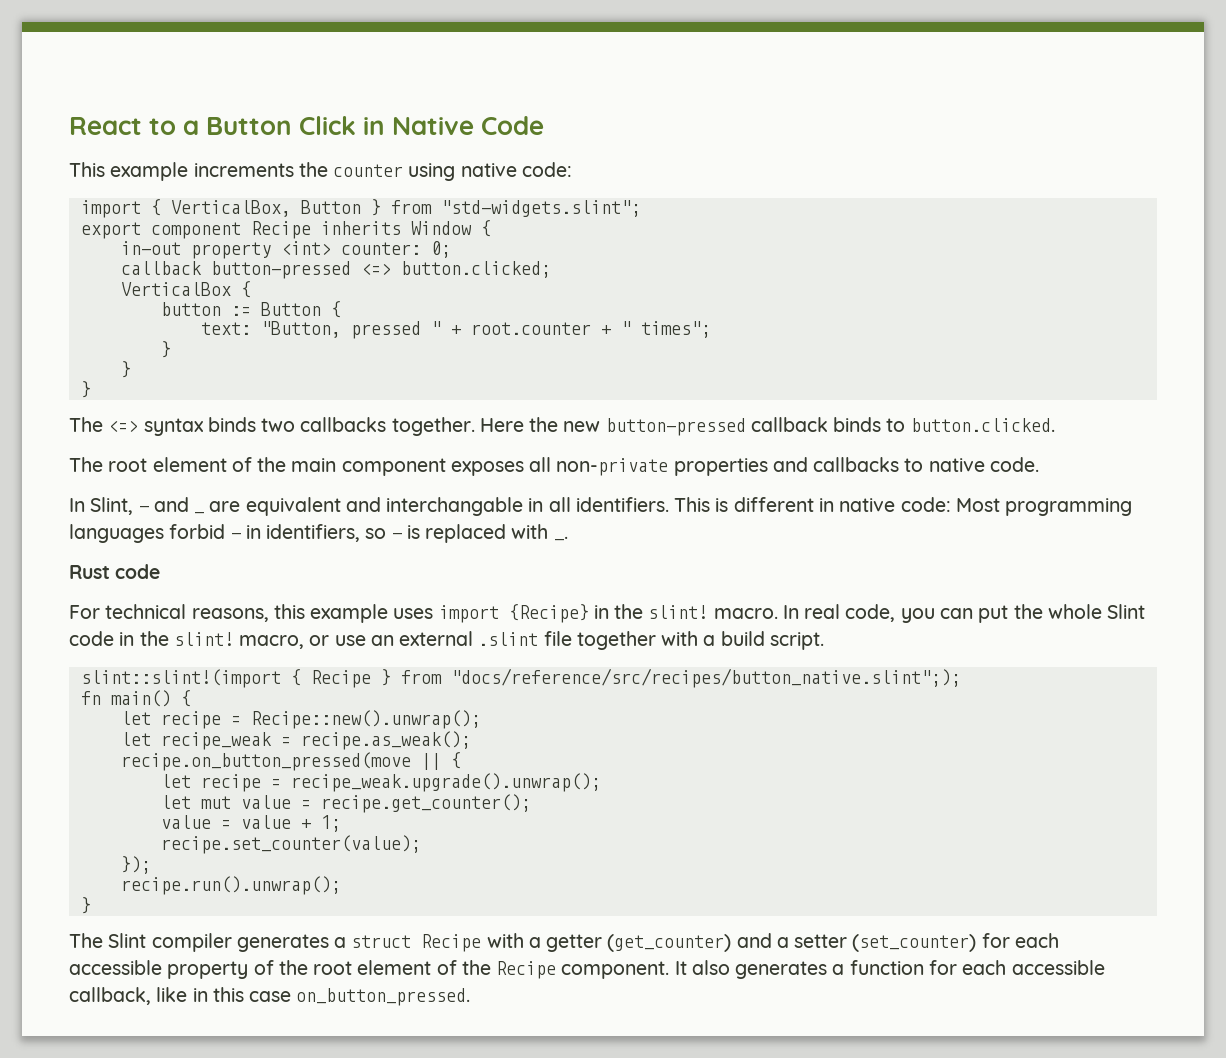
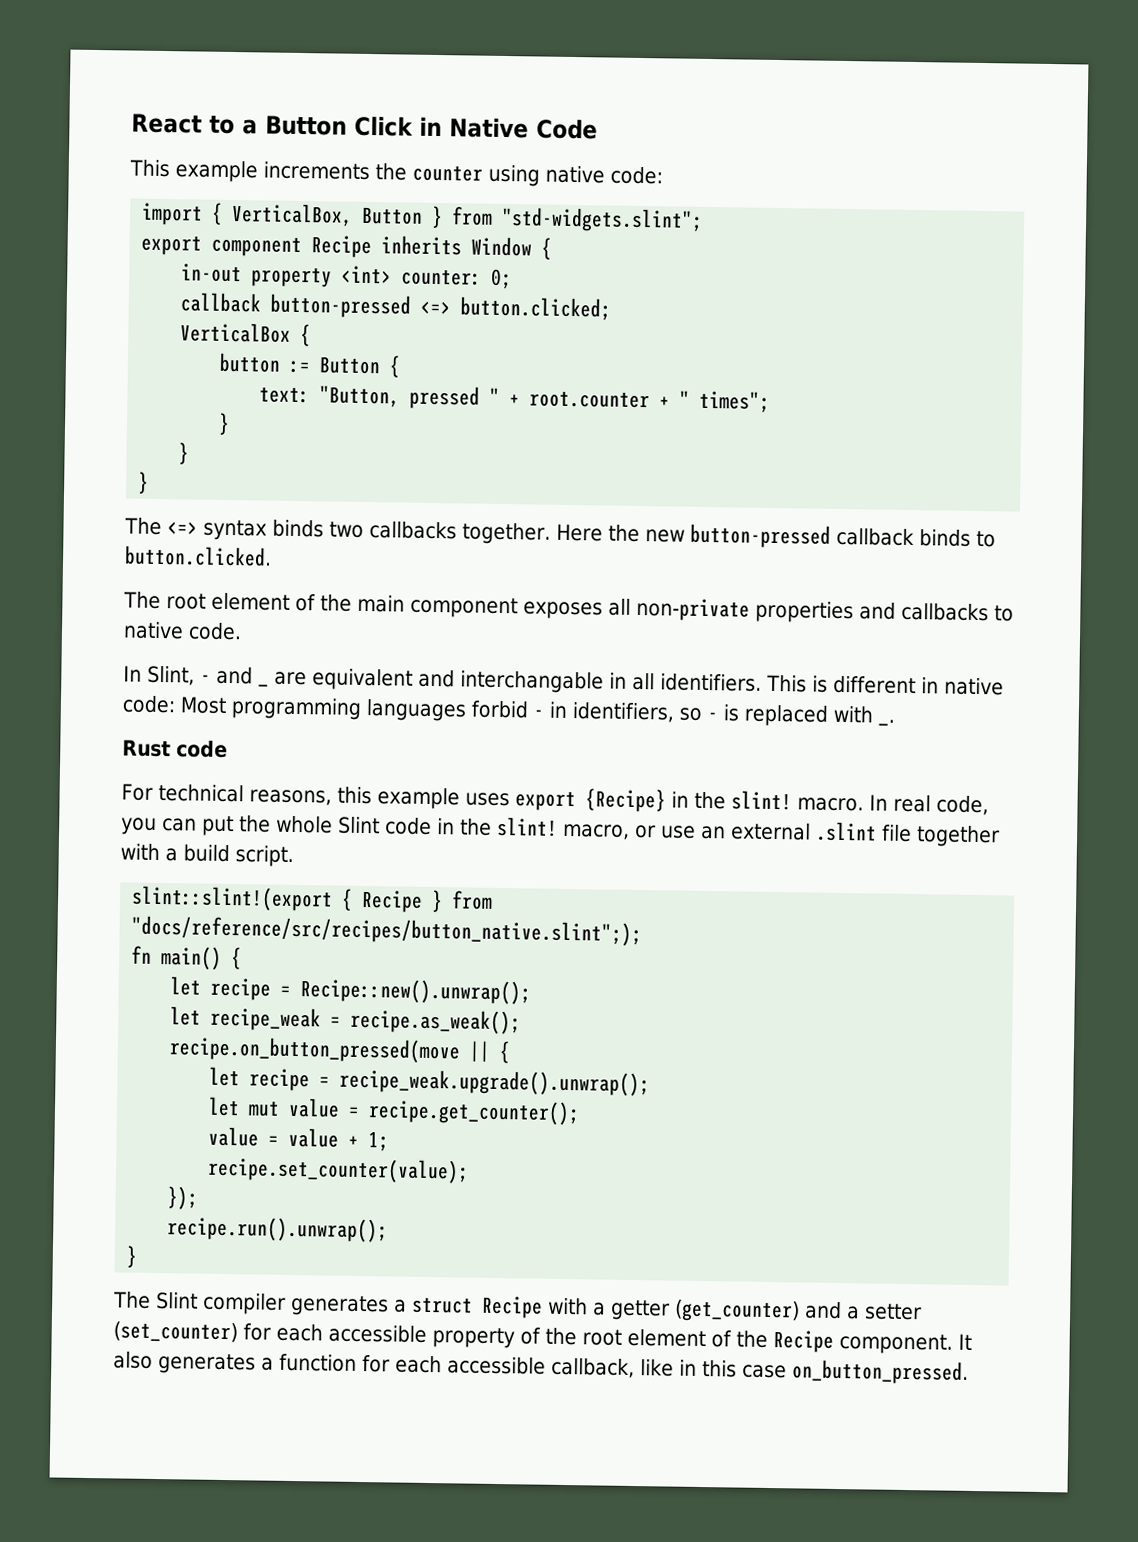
- For technical reasons, this example uses import {Recipe} in the slint! macro.
+ For technical reasons, this example uses export {Recipe} in the slint! macro.
- slint::slint!(import { Recipe } from "docs/reference/src/recipes/button_native.slint";);
+ slint::slint!(export { Recipe } from "docs/reference/src/recipes/button_native.slint";);

